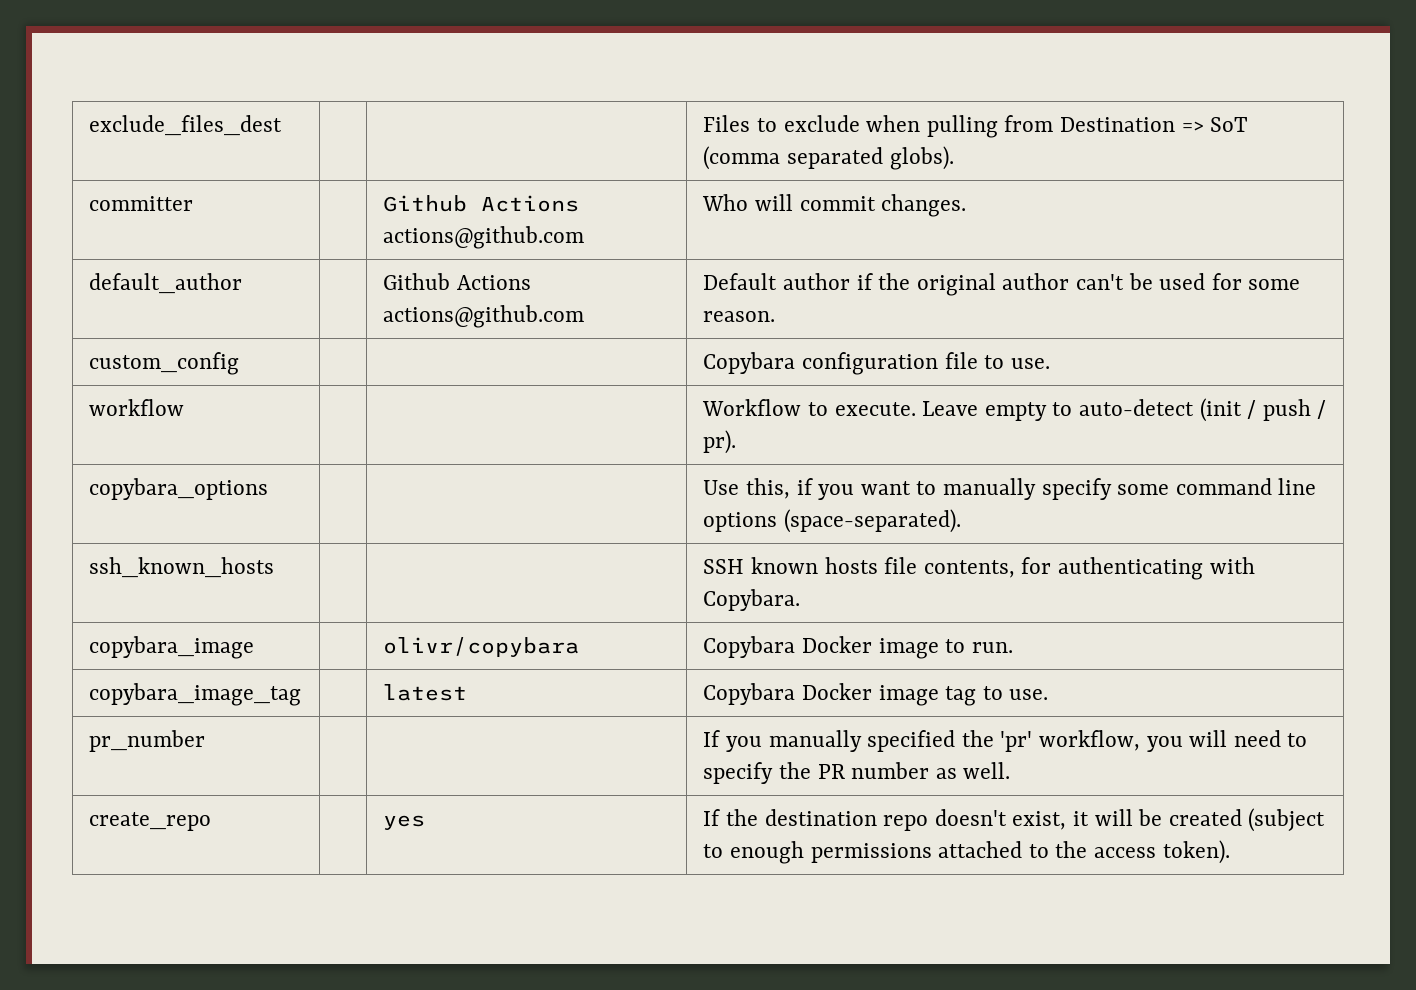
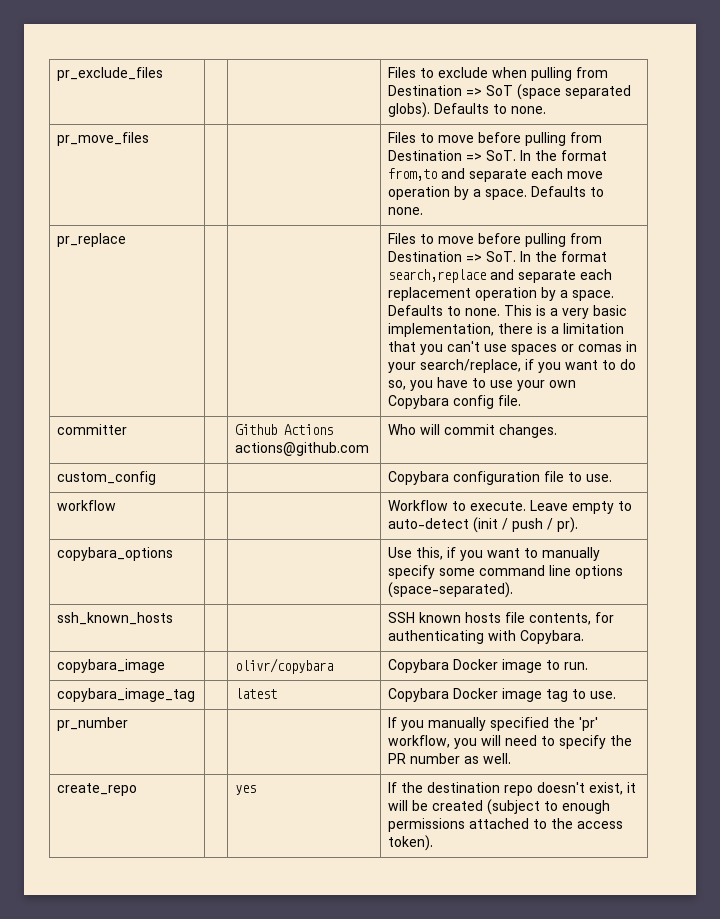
- exclude_files_dest | | | Files to exclude when pulling from Destination => SoT (comma separated globs).
+ pr_exclude_files | | | Files to exclude when pulling from Destination => SoT (space separated globs). Defaults to none.
+ pr_move_files | | | Files to move before pulling from Destination => SoT. In the format from,to and separate each move operation by a space. Defaults to none.
+ pr_replace | | | Files to move before pulling from Destination => SoT. In the format search,replace and separate each replacement operation by a space. Defaults to none. This is a very basic implementation, there is a limitation that you can't use spaces or comas in your search/replace, if you want to do so, you have to use your own Copybara config file.
- default_author | | Github Actions actions@github.com | Default author if the original author can't be used for some reason.

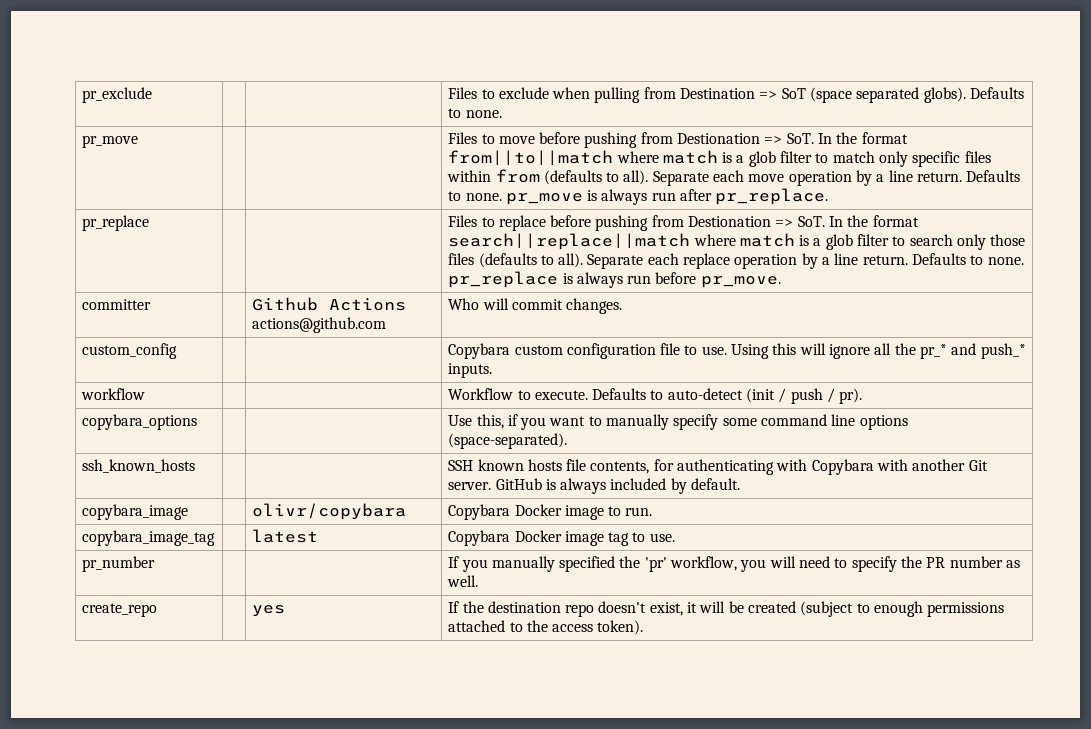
- pr_exclude_files | | | Files to exclude when pulling from Destination => SoT (space separated globs). Defaults to none.
+ pr_exclude | | | Files to exclude when pulling from Destination => SoT (space separated globs). Defaults to none.
- pr_move_files | | | Files to move before pulling from Destination => SoT. In the format from,to and separate each move operation by a space. Defaults to none.
- pr_replace | | | Files to move before pulling from Destination => SoT. In the format search,replace and separate each replacement operation by a space. Defaults to none. This is a very basic implementation, there is a limitation that you can't use spaces or comas in your search/replace, if you want to do so, you have to use your own Copybara config file.
+ pr_move | | | Files to move before pushing from Destionation => SoT. In the format from||to||match where match is a glob filter to match only specific files within from (defaults to all). Separate each move operation by a line return. Defaults to none. pr_move is always run after pr_replace.
+ pr_replace | | | Files to replace before pushing from Destionation => SoT. In the format search||replace||match where match is a glob filter to search only those files (defaults to all). Separate each replace operation by a line return. Defaults to none. pr_replace is always run before pr_move.
- custom_config | | | Copybara configuration file to use.
+ custom_config | | | Copybara custom configuration file to use. Using this will ignore all the pr_* and push_* inputs.
- workflow | | | Workflow to execute. Leave empty to auto-detect (init / push / pr).
+ workflow | | | Workflow to execute. Defaults to auto-detect (init / push / pr).
- ssh_known_hosts | | | SSH known hosts file contents, for authenticating with Copybara.
+ ssh_known_hosts | | | SSH known hosts file contents, for authenticating with Copybara with another Git server. GitHub is always included by default.

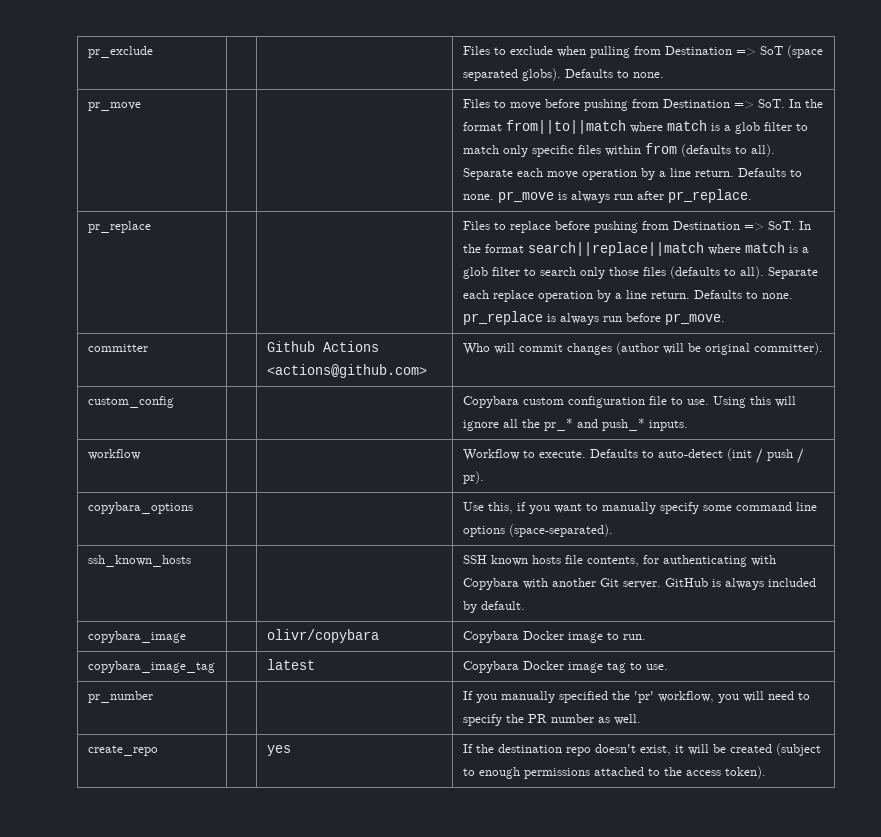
- Files to move before pushing from Destionation => SoT. In the format from||to||match where match is a glob filter to match only specific files within from (defaults to all).
+ Files to move before pushing from Destination => SoT. In the format from||to||match where match is a glob filter to match only specific files within from (defaults to all).
- Files to replace before pushing from Destionation => SoT. In the format search||replace||match where match is a glob filter to search only those files (defaults to all).
+ Files to replace before pushing from Destination => SoT. In the format search||replace||match where match is a glob filter to search only those files (defaults to all).
- committer | | Github Actions actions@github.com | Who will commit changes.
+ committer | | Github Actions <actions@github.com> | Who will commit changes (author will be original committer).

